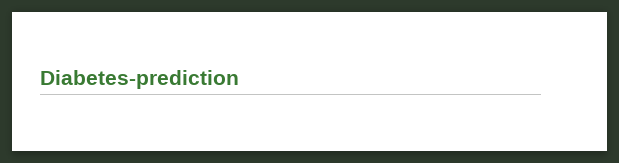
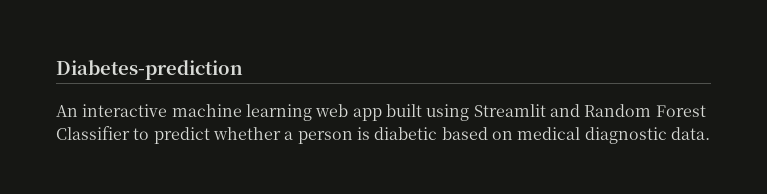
+ An interactive machine learning web app built using Streamlit and Random Forest Classifier to predict whether a person is diabetic based on medical diagnostic data.

